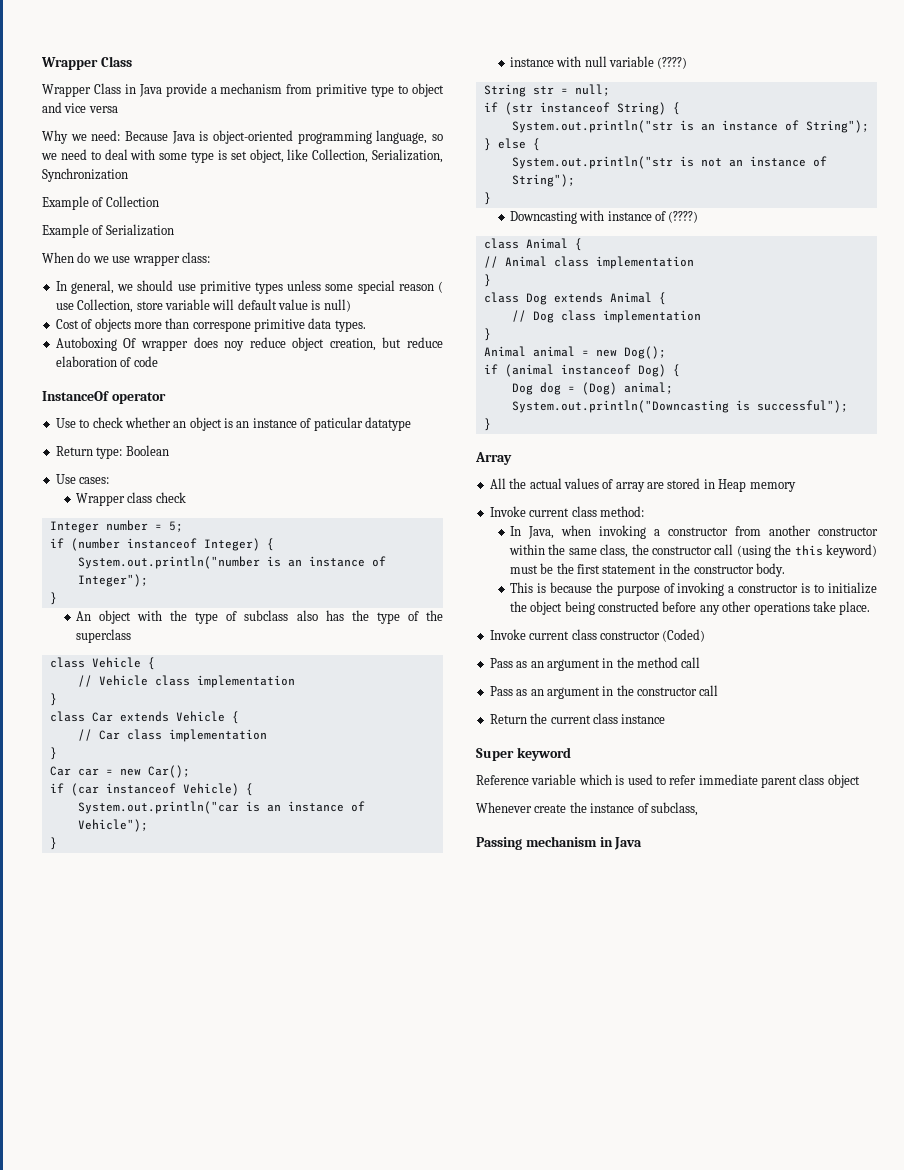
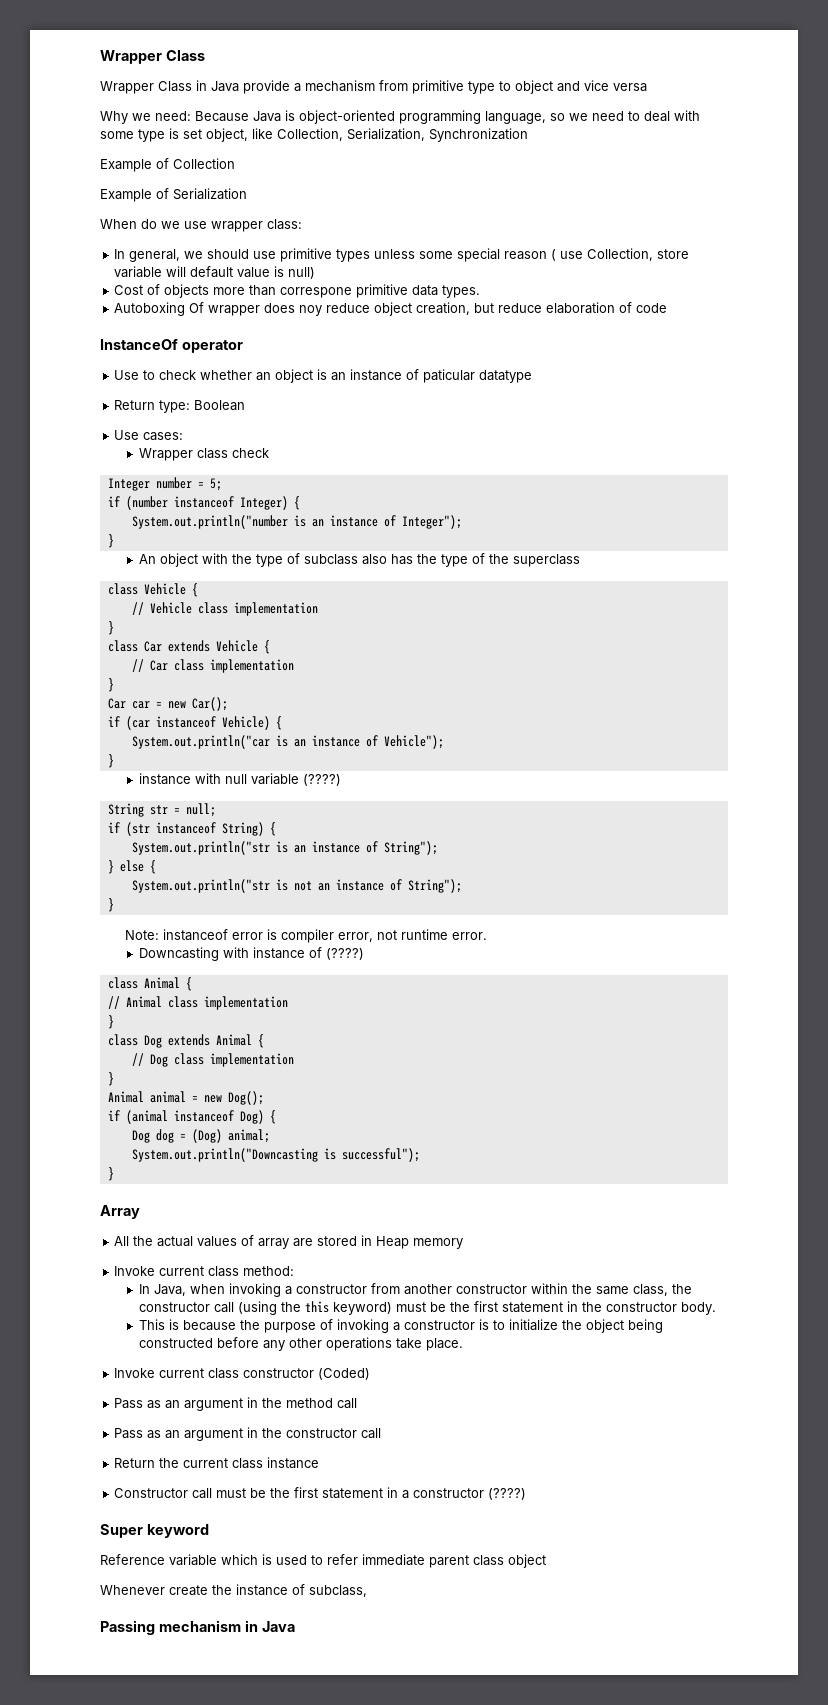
+ Note: instanceof error is compiler error, not runtime error.
+ Constructor call must be the first statement in a constructor (????)

